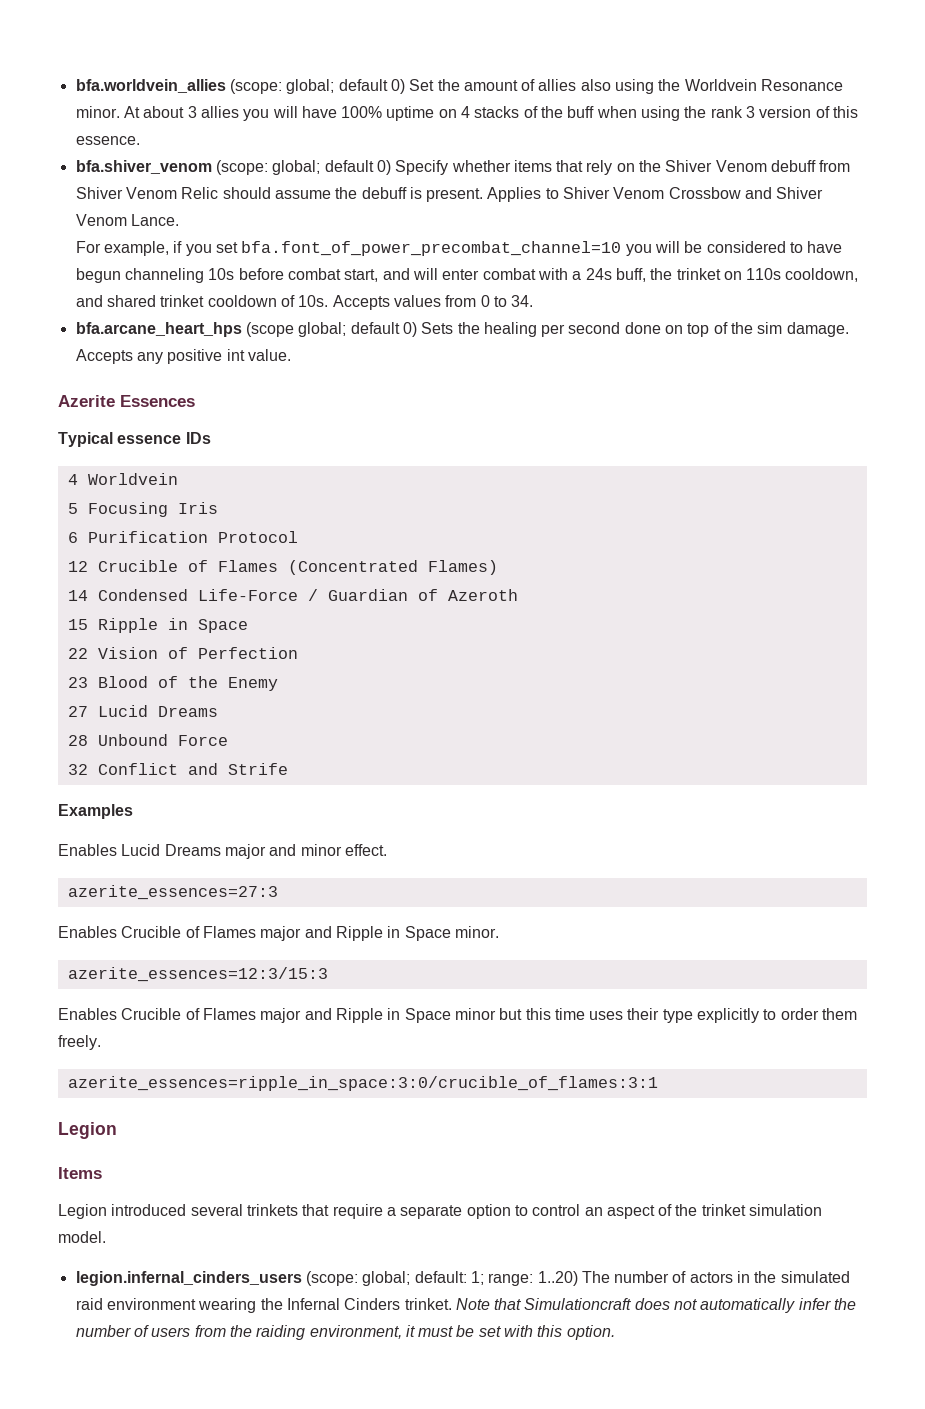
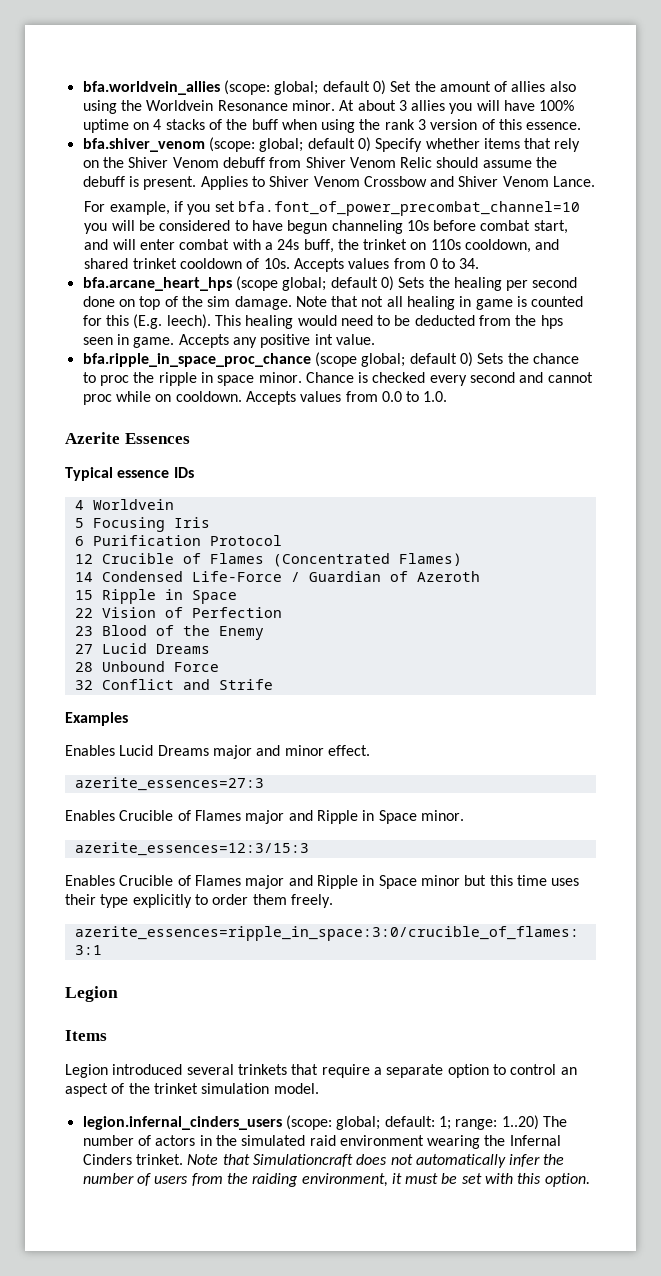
+ Note that not all healing in game is counted for this (E.g. leech). This healing would need to be deducted from the hps seen in game.
+ bfa.ripple_in_space_proc_chance (scope global; default 0) Sets the chance to proc the ripple in space minor. Chance is checked every second and cannot proc while on cooldown. Accepts values from 0.0 to 1.0.

